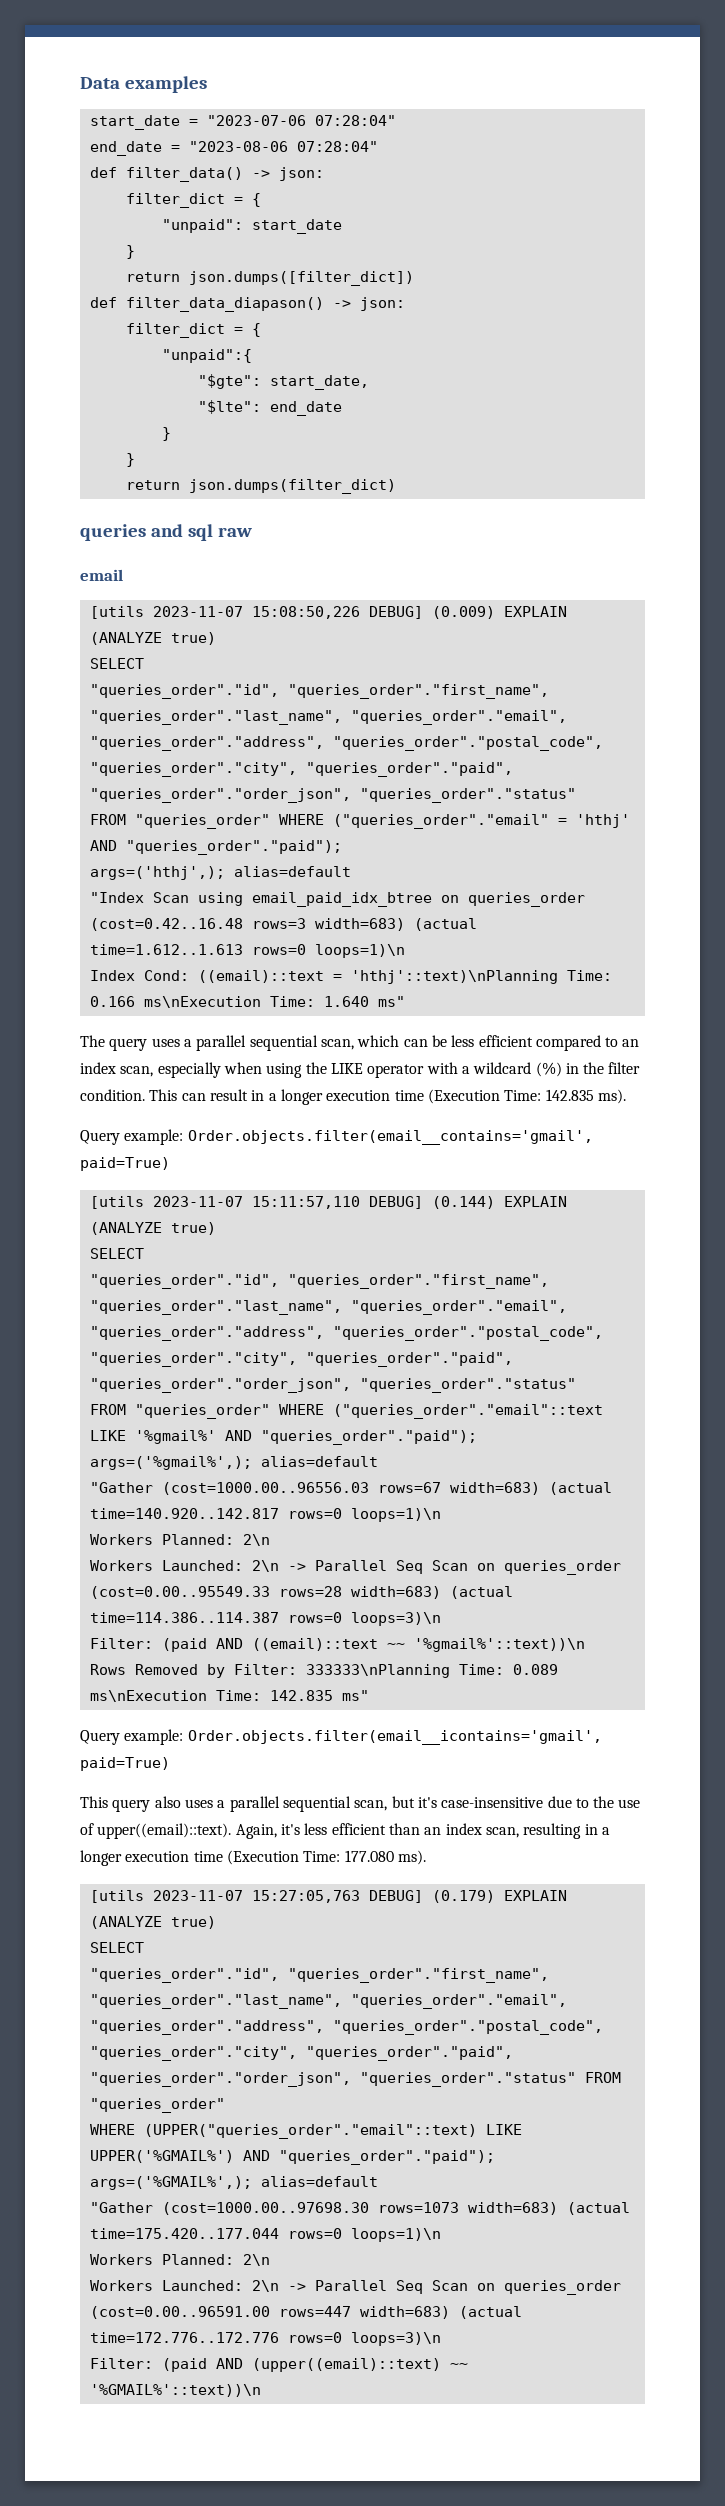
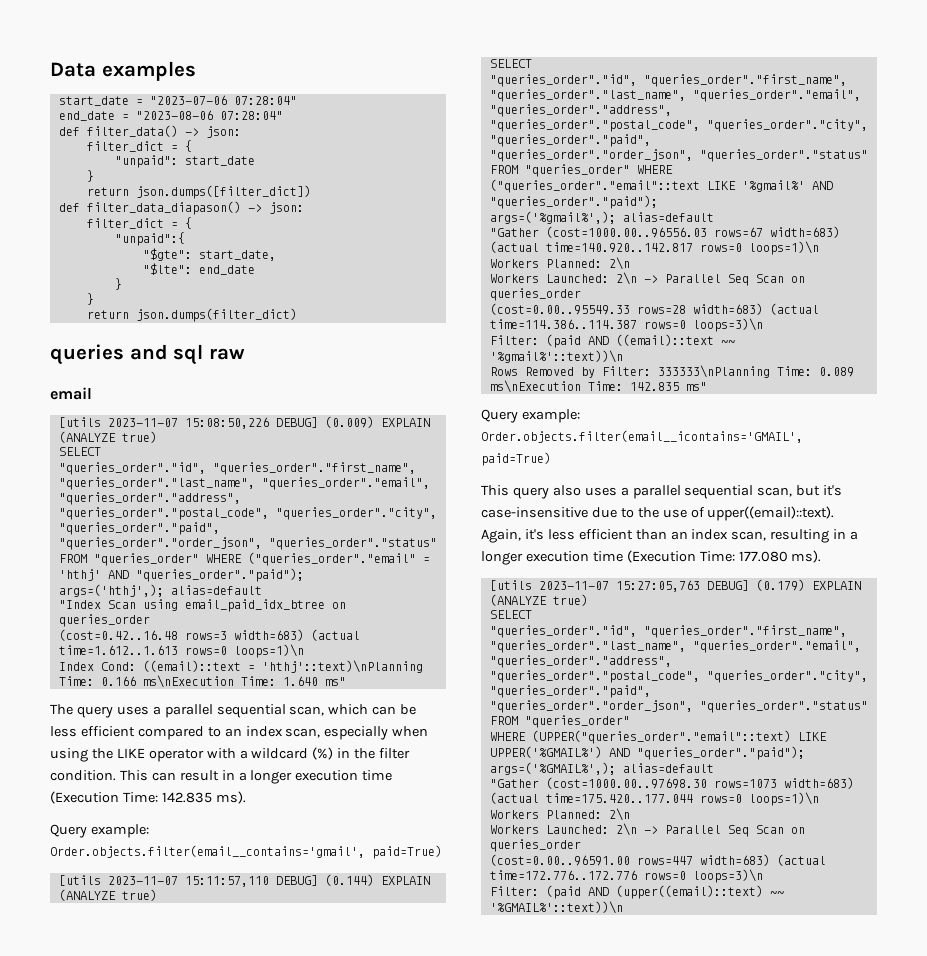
- Query example: Order.objects.filter(email__icontains='gmail', paid=True)
+ Query example: Order.objects.filter(email__icontains='GMAIL', paid=True)

